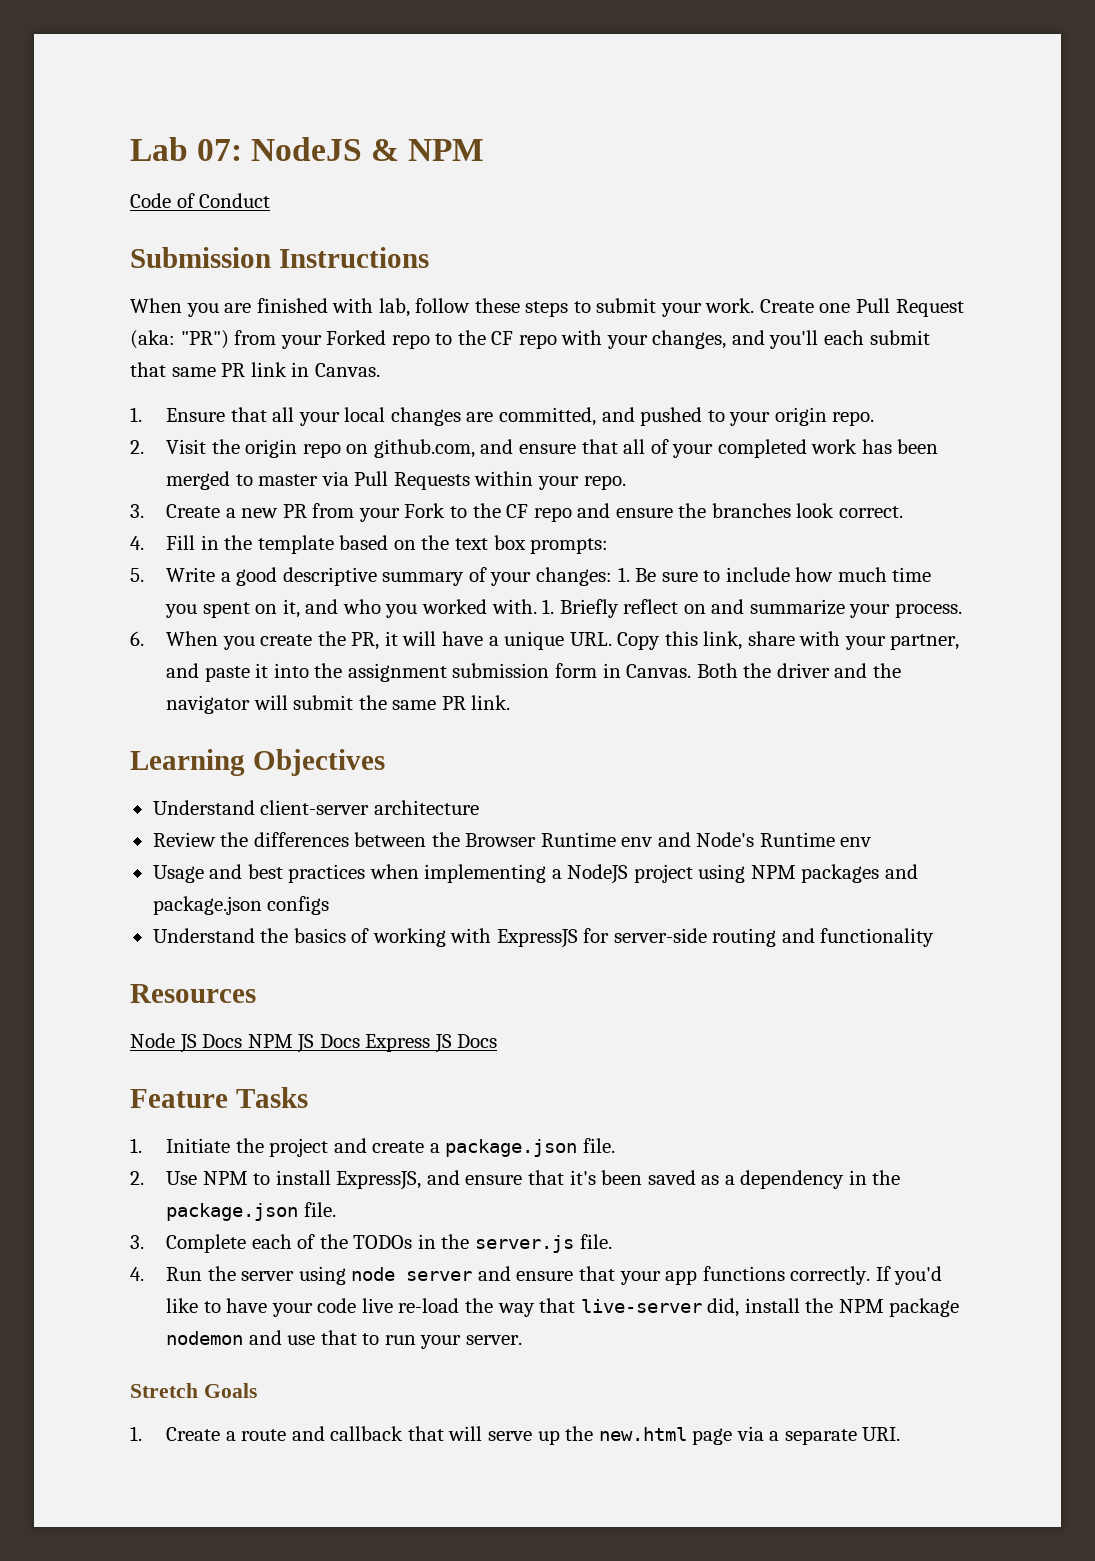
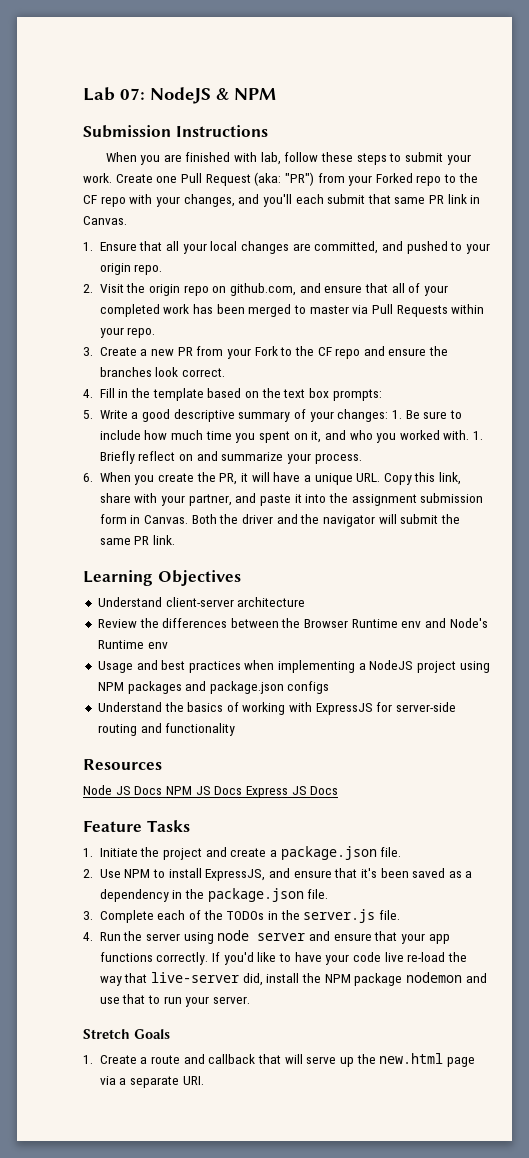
- Code of Conduct

